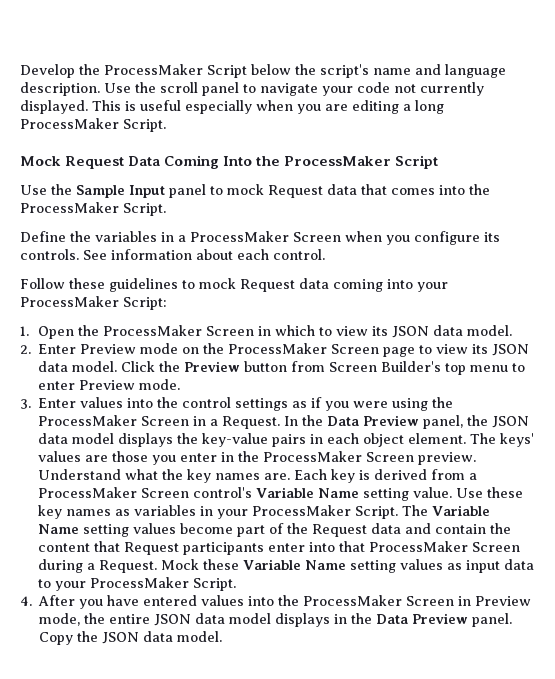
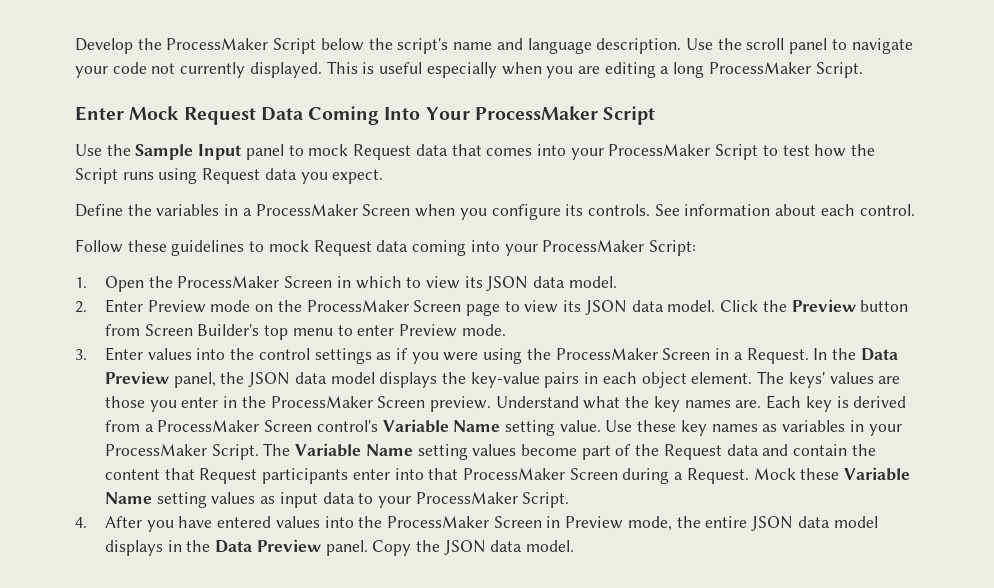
- Mock Request Data Coming Into the ProcessMaker Script
+ Enter Mock Request Data Coming Into Your ProcessMaker Script
- Use the Sample Input panel to mock Request data that comes into the ProcessMaker Script.
+ Use the Sample Input panel to mock Request data that comes into your ProcessMaker Script to test how the Script runs using Request data you expect.

